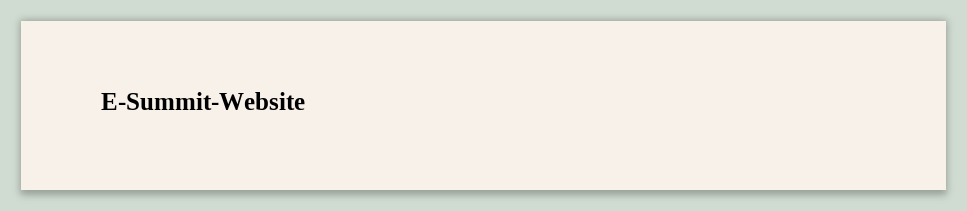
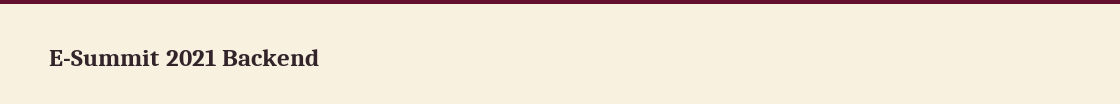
- E-Summit-Website
+ E-Summit 2021 Backend

